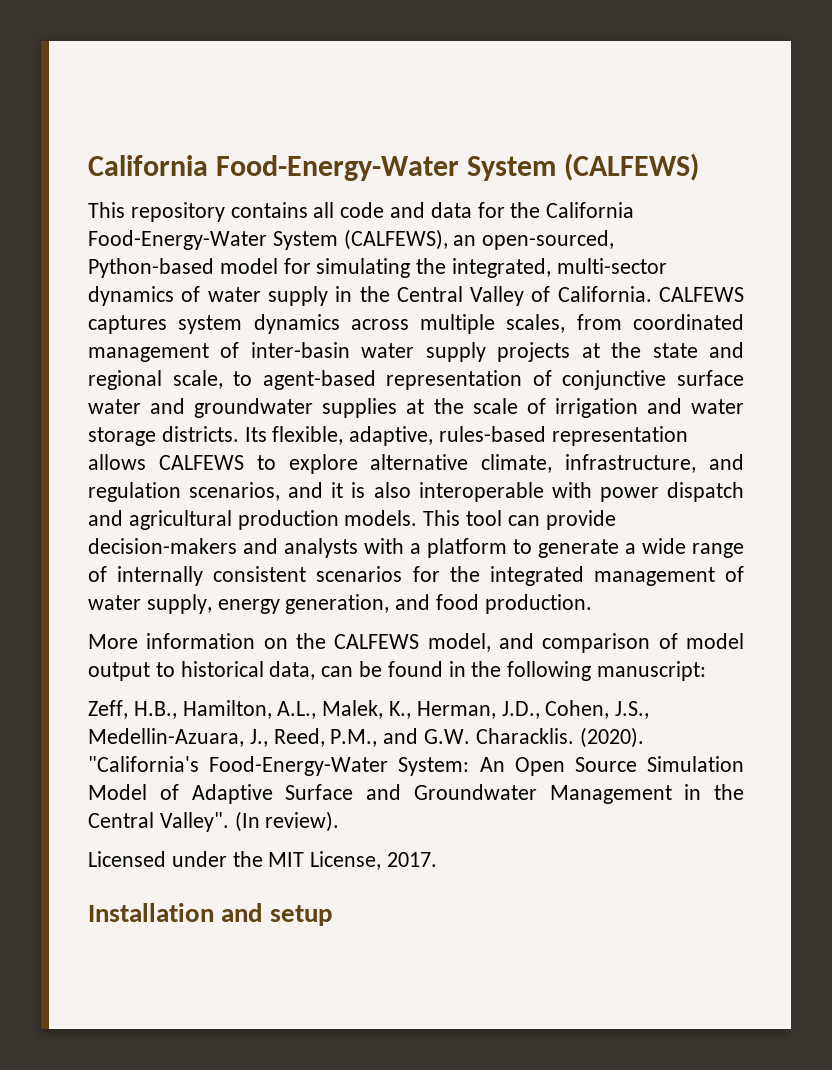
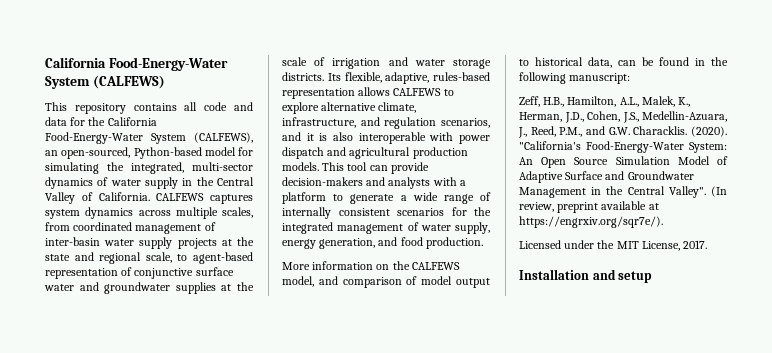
- (In review).
+ (In review, preprint available at https://engrxiv.org/sqr7e/).

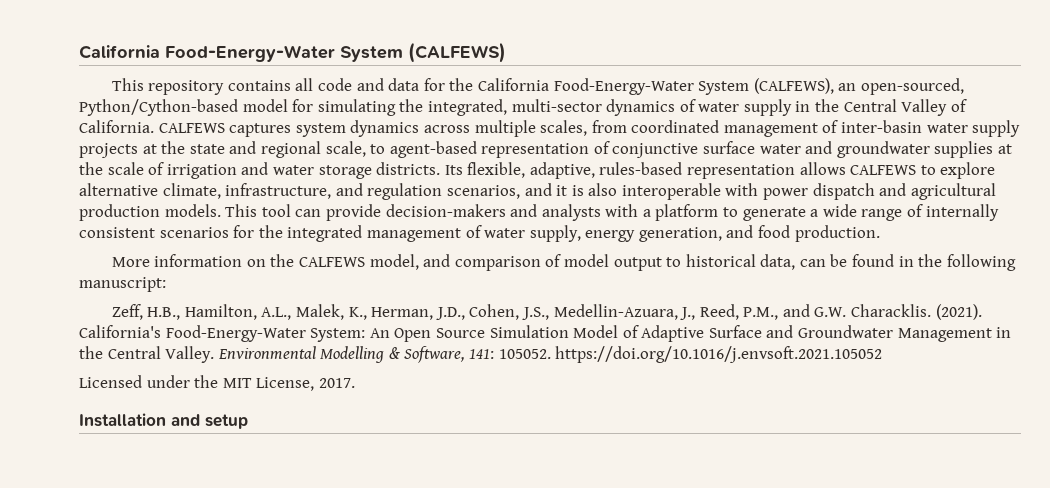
- This repository contains all code and data for the California Food-Energy-Water System (CALFEWS), an open-sourced, Python-based model for simulating the integrated, multi-sector dynamics of water supply in the Central Valley of California.
+ This repository contains all code and data for the California Food-Energy-Water System (CALFEWS), an open-sourced, Python/Cython-based model for simulating the integrated, multi-sector dynamics of water supply in the Central Valley of California.
- (2020). "California's Food-Energy-Water System: An Open Source Simulation Model of Adaptive Surface and Groundwater Management in the Central Valley". (In review, preprint available at https://engrxiv.org/sqr7e/).
+ (2021). California's Food-Energy-Water System: An Open Source Simulation Model of Adaptive Surface and Groundwater Management in the Central Valley. Environmental Modelling & Software, 141: 105052. https://doi.org/10.1016/j.envsoft.2021.105052

